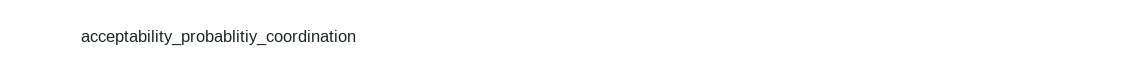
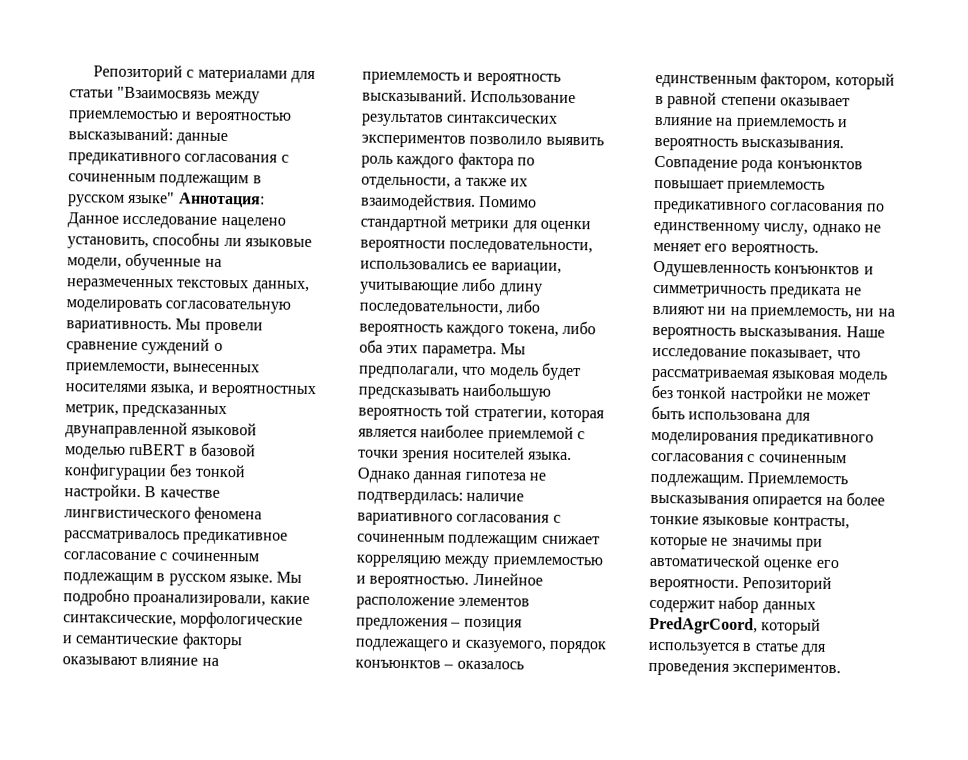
- acceptability_probablitiy_coordination
+ Репозиторий с материалами для статьи "Взаимосвязь между приемлемостью и вероятностью высказываний: данные предикативного согласования с сочиненным подлежащим в русском языке" Аннотация: Данное исследование нацелено установить, способны ли языковые модели, обученные на неразмеченных текстовых данных, моделировать согласовательную вариативность. Мы провели сравнение суждений о приемлемости, вынесенных носителями языка, и вероятностных метрик, предсказанных двунаправленной языковой моделью ruBERT в базовой конфигурации без тонкой настройки. В качестве лингвистического феномена рассматривалось предикативное согласование с сочиненным подлежащим в русском языке. Мы подробно проанализировали, какие синтаксические, морфологические и семантические факторы оказывают влияние на приемлемость и вероятность высказываний. Использование результатов синтаксических экспериментов позволило выявить роль каждого фактора по отдельности, а также их взаимодействия. Помимо стандартной метрики для оценки вероятности последовательности, использовались ее вариации, учитывающие либо длину последовательности, либо вероятность каждого токена, либо оба этих параметра. Мы предполагали, что модель будет предсказывать наибольшую вероятность той стратегии, которая является наиболее приемлемой с точки зрения носителей языка. Однако данная гипотеза не подтвердилась: наличие вариативного согласования с сочиненным подлежащим снижает корреляцию между приемлемостью и вероятностью. Линейное расположение элементов предложения – позиция подлежащего и сказуемого, порядок конъюнктов – оказалось единственным фактором, который в равной степени оказывает влияние на приемлемость и вероятность высказывания. Совпадение рода конъюнктов повышает приемлемость предикативного согласования по единственному числу, однако не меняет его вероятность. Одушевленность конъюнктов и симметричность предиката не влияют ни на приемлемость, ни на вероятность высказывания. Наше исследование показывает, что рассматриваемая языковая модель без тонкой настройки не может быть использована для моделирования предикативного согласования с сочиненным подлежащим. Приемлемость высказывания опирается на более тонкие языковые контрасты, которые не значимы при автоматической оценке его вероятности. Репозиторий содержит набор данных PredAgrCoord, который используется в статье для проведения экспериментов.

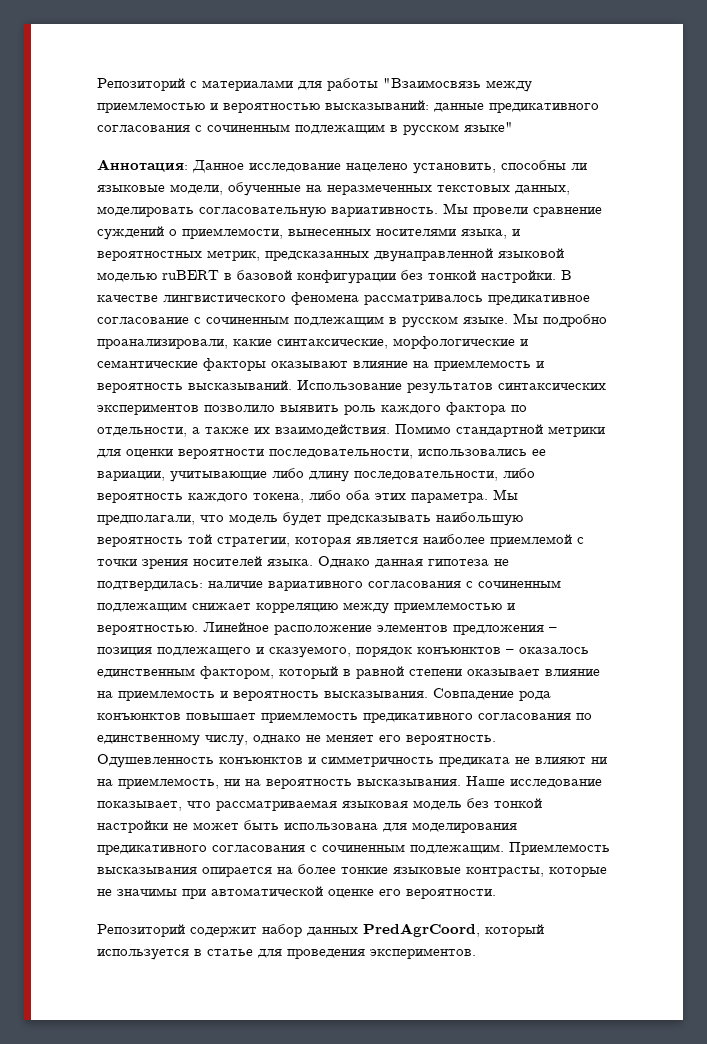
- Репозиторий с материалами для статьи "Взаимосвязь между приемлемостью и вероятностью высказываний: данные предикативного согласования с сочиненным подлежащим в русском языке" Аннотация: Данное исследование нацелено установить, способны ли языковые модели, обученные на неразмеченных текстовых данных, моделировать согласовательную вариативность.
+ Репозиторий с материалами для работы "Взаимосвязь между приемлемостью и вероятностью высказываний: данные предикативного согласования с сочиненным подлежащим в русском языке"
+ Аннотация: Данное исследование нацелено установить, способны ли языковые модели, обученные на неразмеченных текстовых данных, моделировать согласовательную вариативность.
- Приемлемость высказывания опирается на более тонкие языковые контрасты, которые не значимы при автоматической оценке его вероятности. Репозиторий содержит набор данных PredAgrCoord, который используется в статье для проведения экспериментов.
+ Приемлемость высказывания опирается на более тонкие языковые контрасты, которые не значимы при автоматической оценке его вероятности.
+ Репозиторий содержит набор данных PredAgrCoord, который используется в статье для проведения экспериментов.

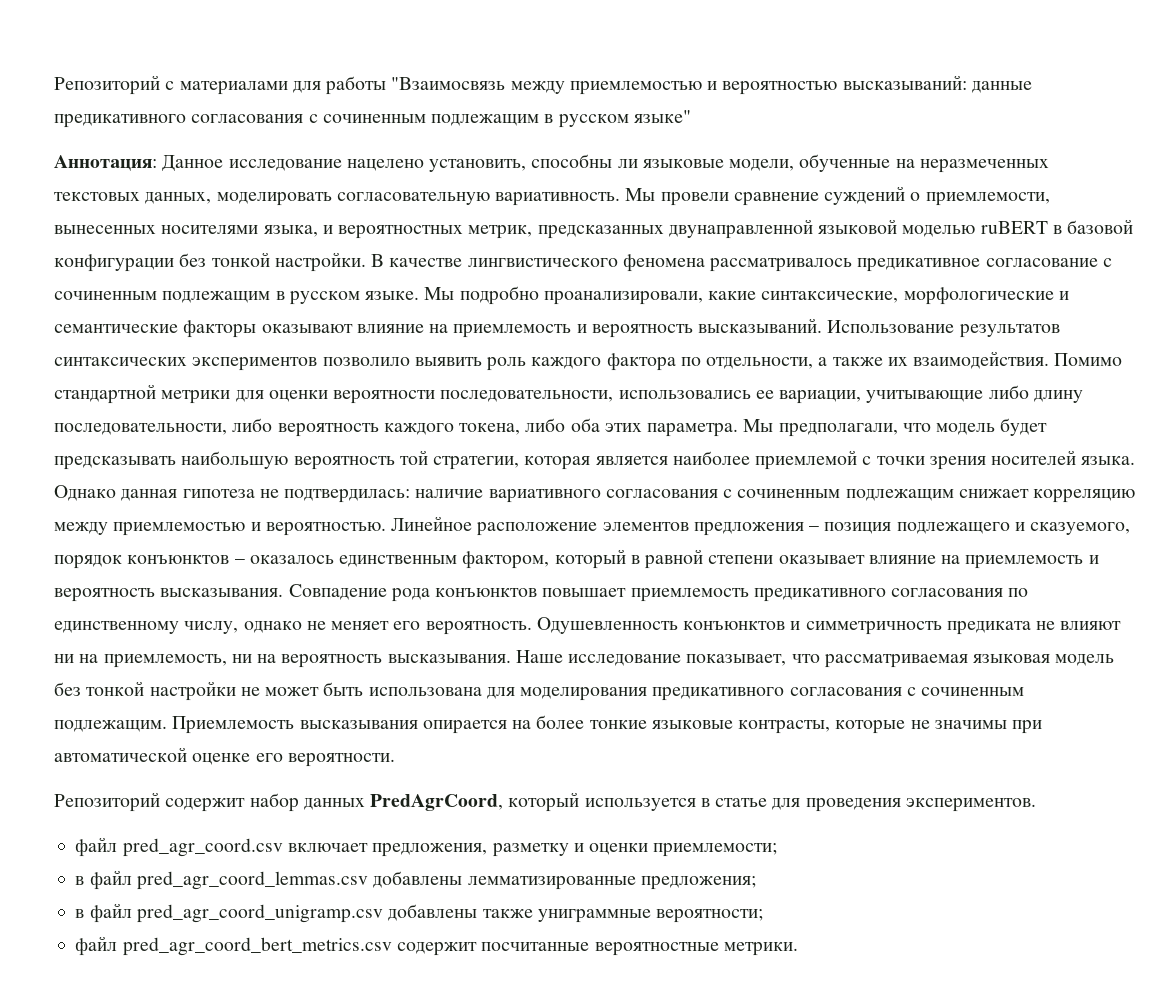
+ файл pred_agr_coord.csv включает предложения, разметку и оценки приемлемости;
+ в файл pred_agr_coord_lemmas.csv добавлены лемматизированные предложения;
+ в файл pred_agr_coord_unigramp.csv добавлены также униграммные вероятности;
+ файл pred_agr_coord_bert_metrics.csv содержит посчитанные вероятностные метрики.

